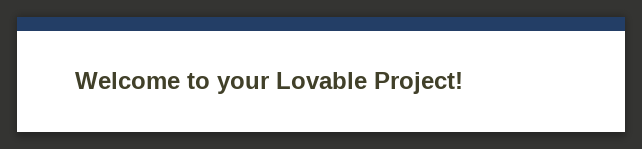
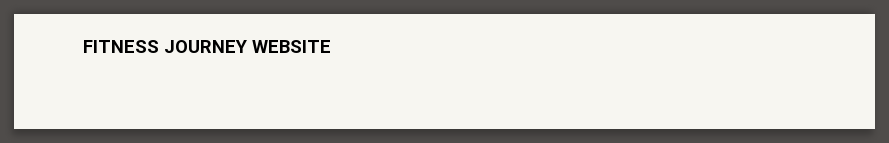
- Welcome to your Lovable Project!
+ FITNESS JOURNEY WEBSITE

